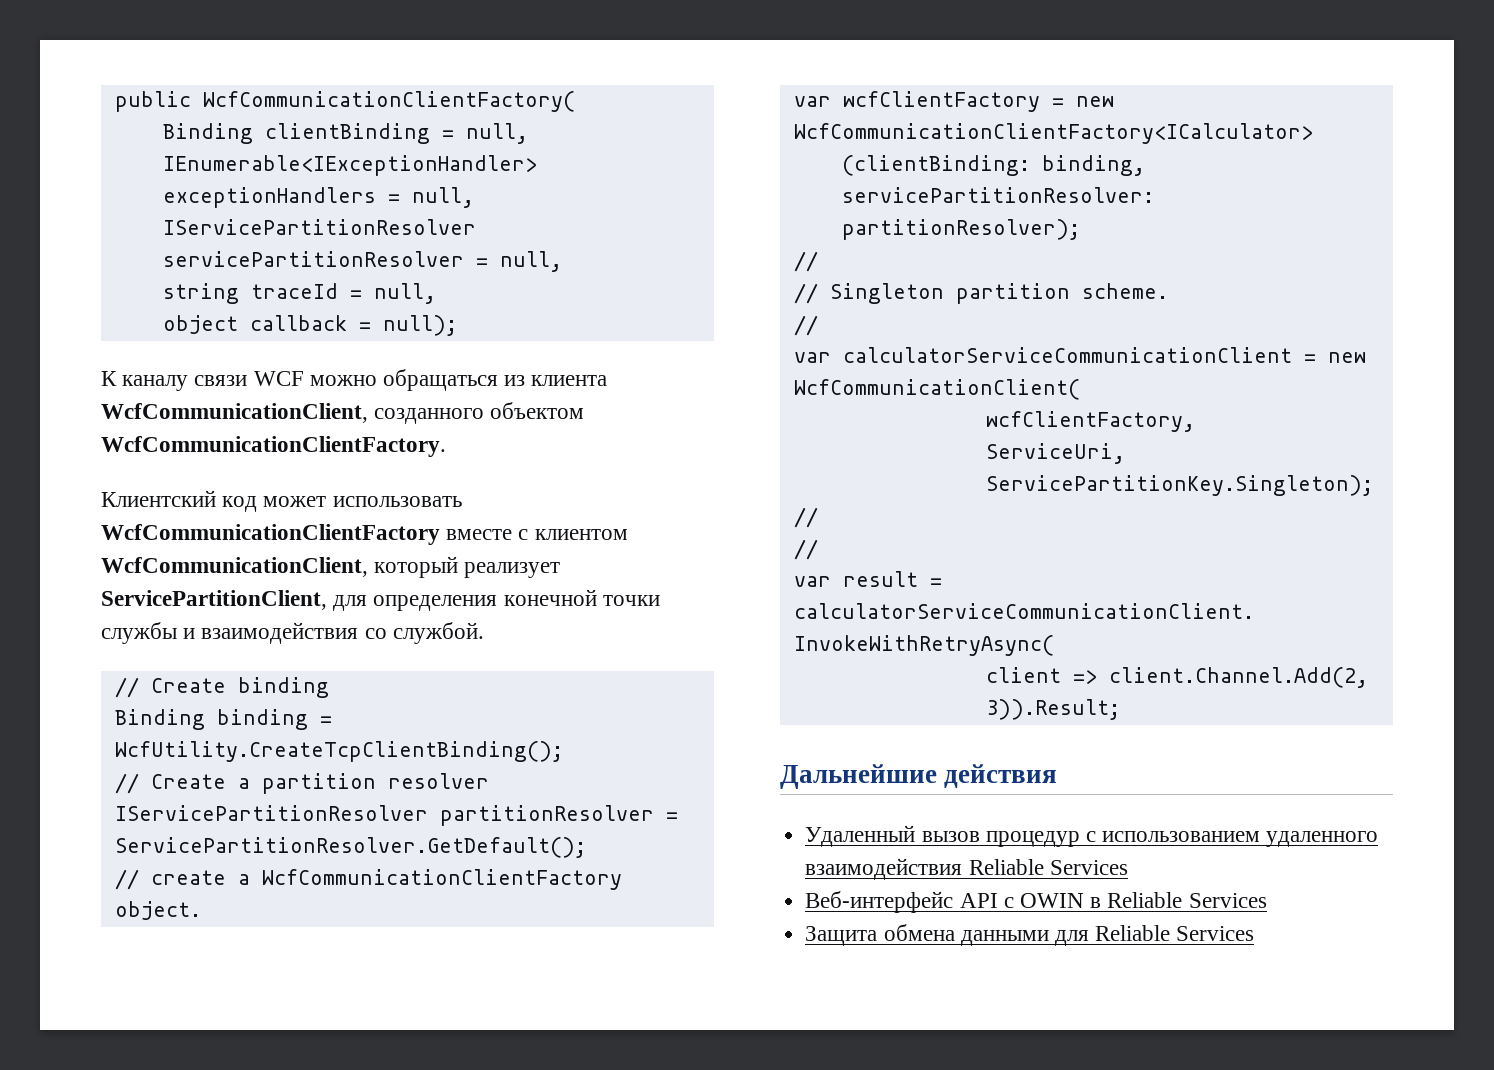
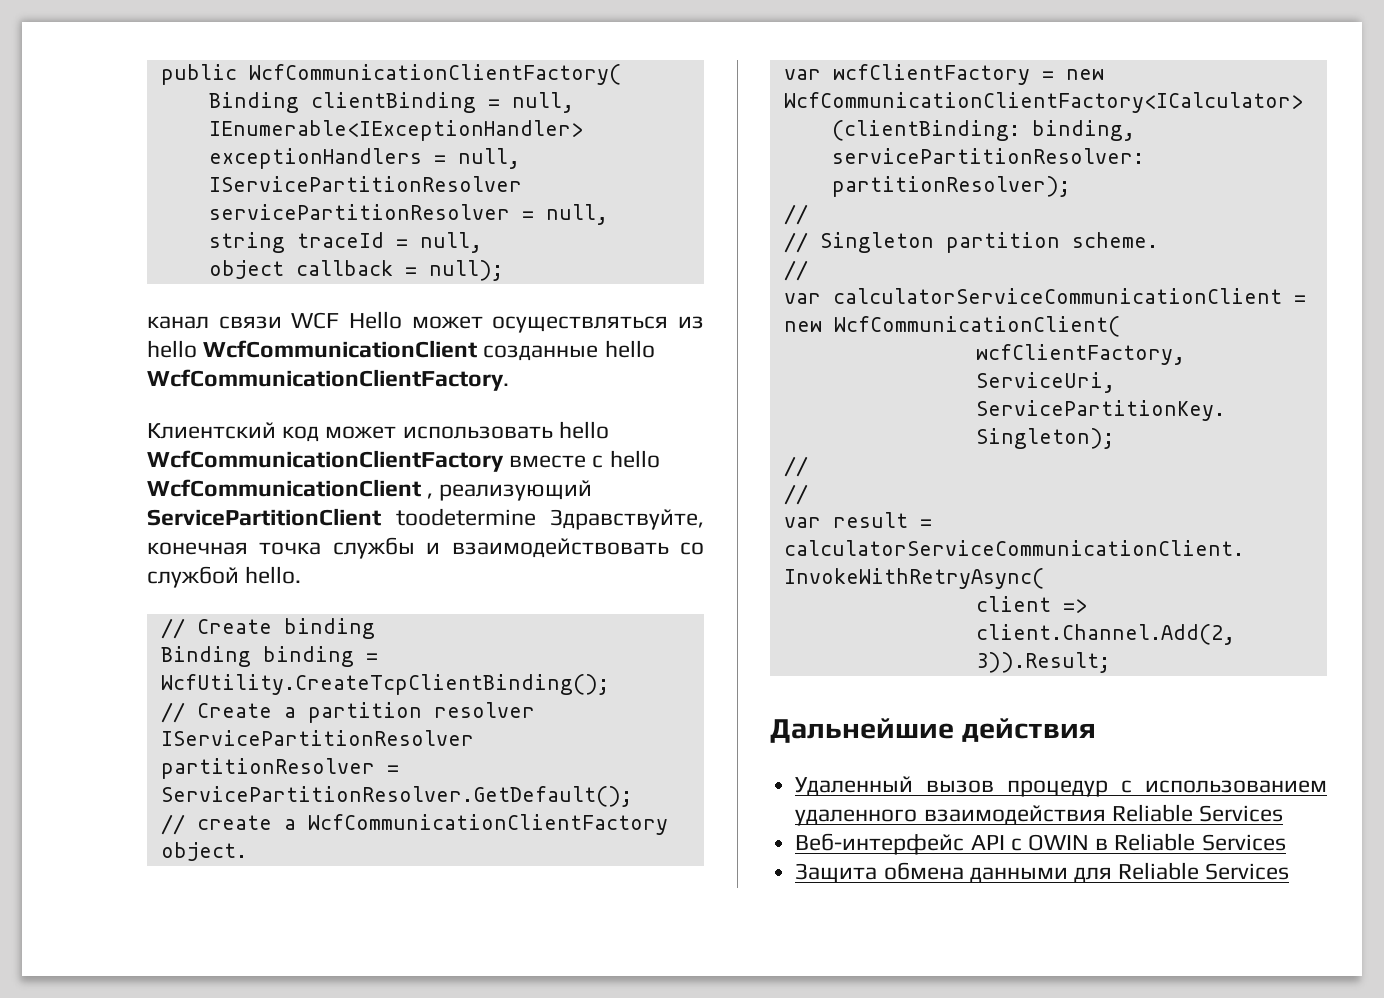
- К каналу связи WCF можно обращаться из клиента WcfCommunicationClient, созданного объектом WcfCommunicationClientFactory.
+ канал связи WCF Hello может осуществляться из hello WcfCommunicationClient созданные hello WcfCommunicationClientFactory.
- Клиентский код может использовать WcfCommunicationClientFactory вместе с клиентом WcfCommunicationClient, который реализует ServicePartitionClient, для определения конечной точки службы и взаимодействия со службой.
+ Клиентский код может использовать hello WcfCommunicationClientFactory вместе с hello WcfCommunicationClient , реализующий ServicePartitionClient toodetermine Здравствуйте, конечная точка службы и взаимодействовать со службой hello.

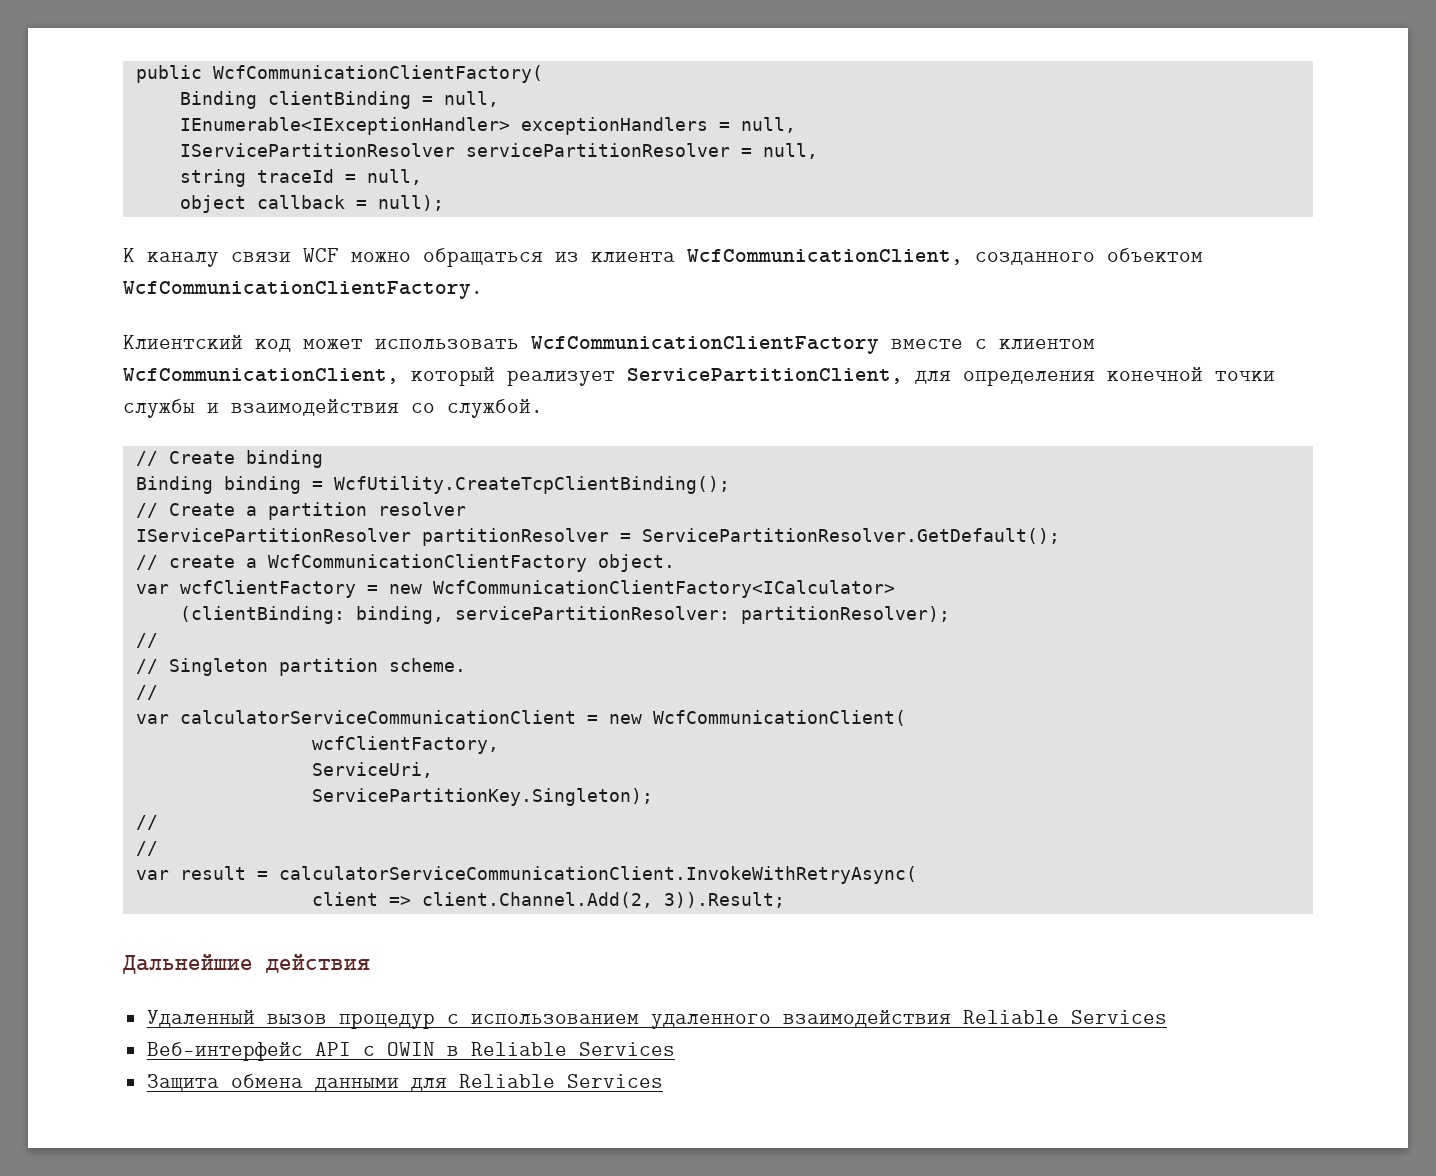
- канал связи WCF Hello может осуществляться из hello WcfCommunicationClient созданные hello WcfCommunicationClientFactory.
+ К каналу связи WCF можно обращаться из клиента WcfCommunicationClient, созданного объектом WcfCommunicationClientFactory.
- Клиентский код может использовать hello WcfCommunicationClientFactory вместе с hello WcfCommunicationClient , реализующий ServicePartitionClient toodetermine Здравствуйте, конечная точка службы и взаимодействовать со службой hello.
+ Клиентский код может использовать WcfCommunicationClientFactory вместе с клиентом WcfCommunicationClient, который реализует ServicePartitionClient, для определения конечной точки службы и взаимодействия со службой.

